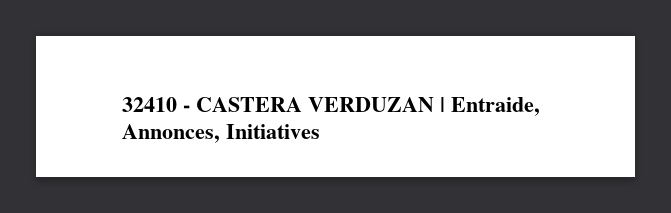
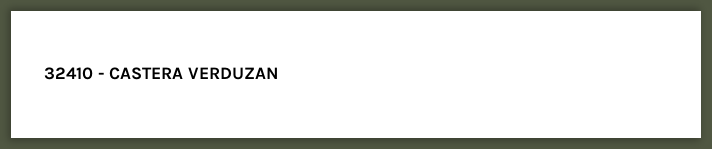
- 32410 - CASTERA VERDUZAN | Entraide, Annonces, Initiatives
+ 32410 - CASTERA VERDUZAN

